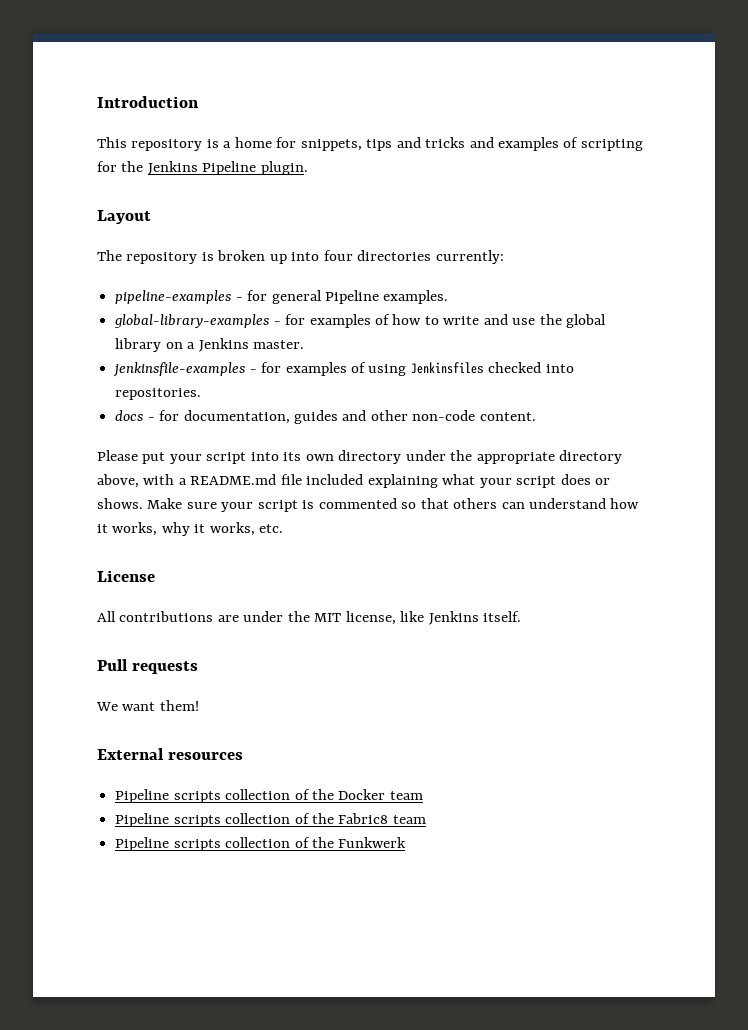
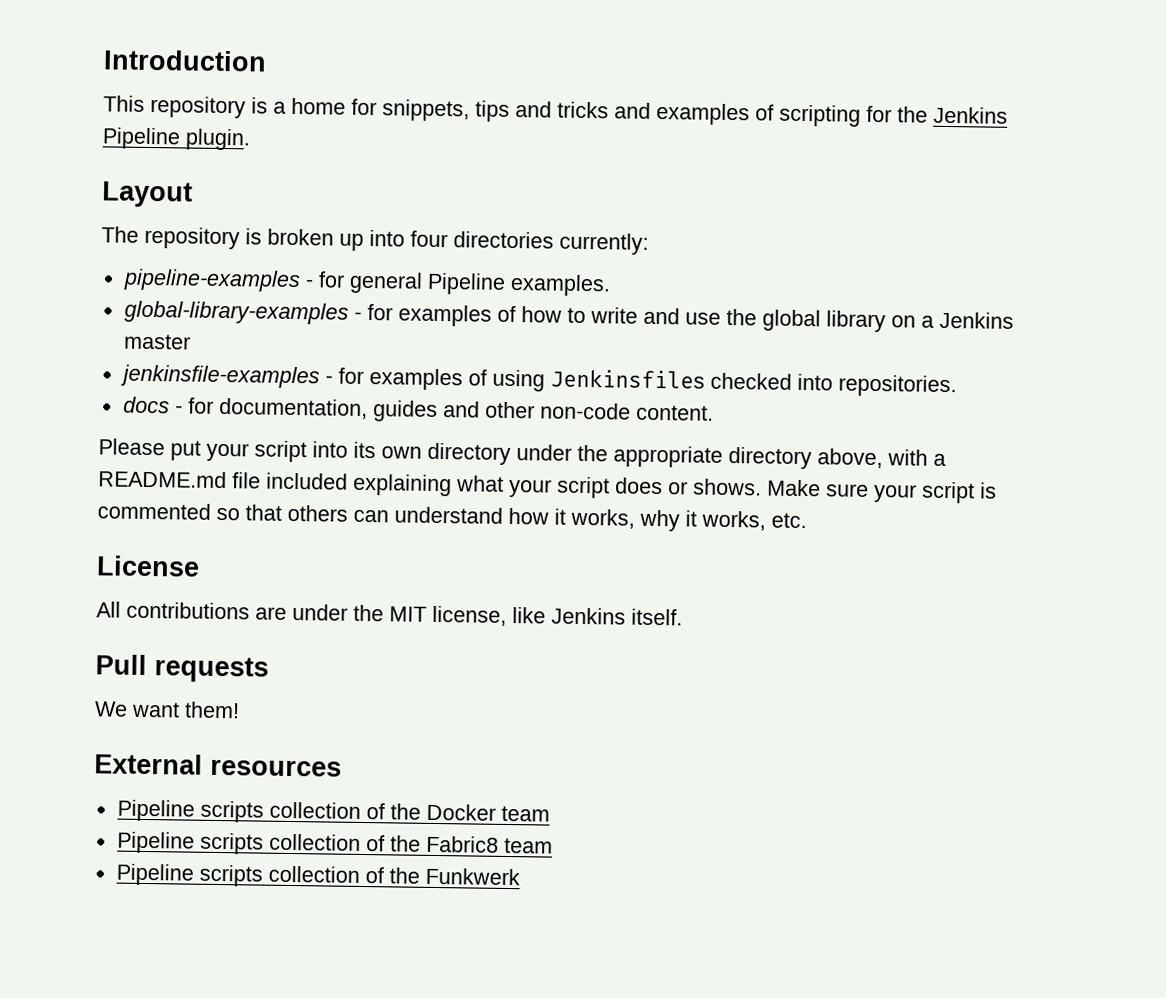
- global-library-examples - for examples of how to write and use the global library on a Jenkins master.
+ global-library-examples - for examples of how to write and use the global library on a Jenkins master

